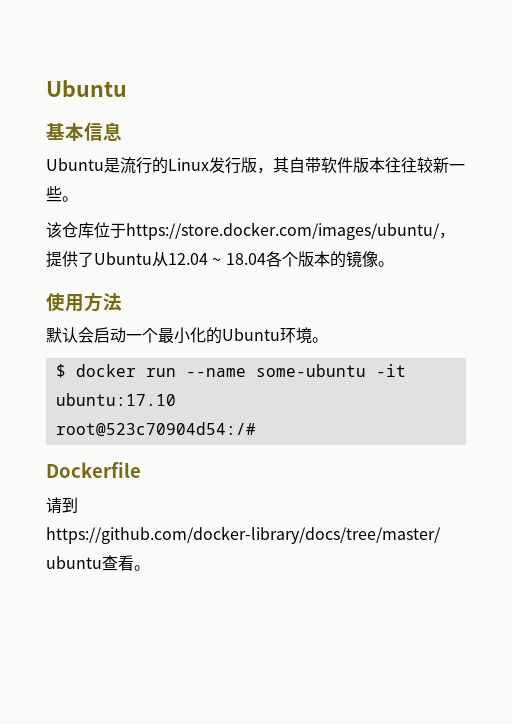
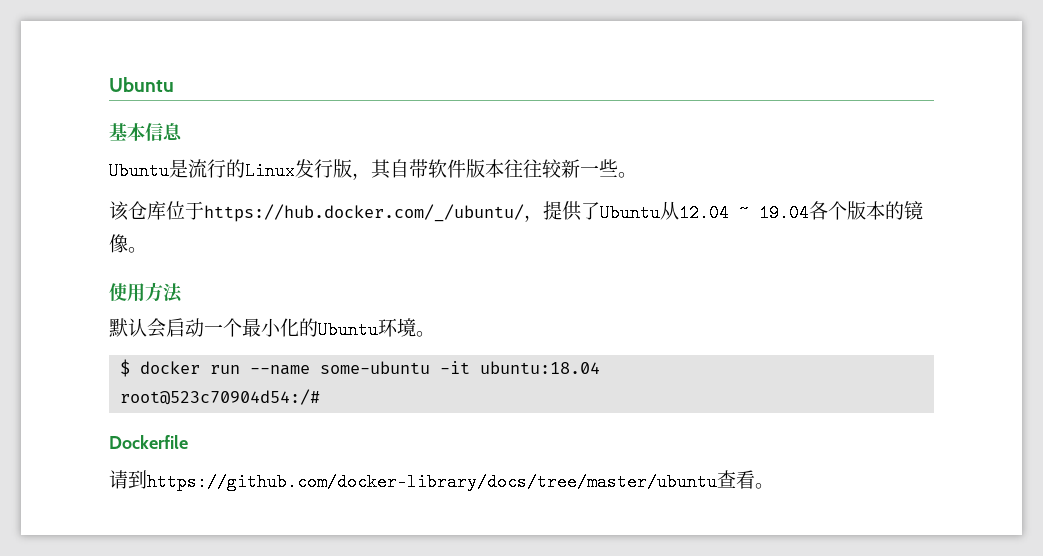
- 该仓库位于https://store.docker.com/images/ubuntu/，提供了Ubuntu从12.04 ~ 18.04各个版本的镜像。
+ 该仓库位于https://hub.docker.com/_/ubuntu/，提供了Ubuntu从12.04 ~ 19.04各个版本的镜像。
- $ docker run --name some-ubuntu -it ubuntu:17.10
+ $ docker run --name some-ubuntu -it ubuntu:18.04

